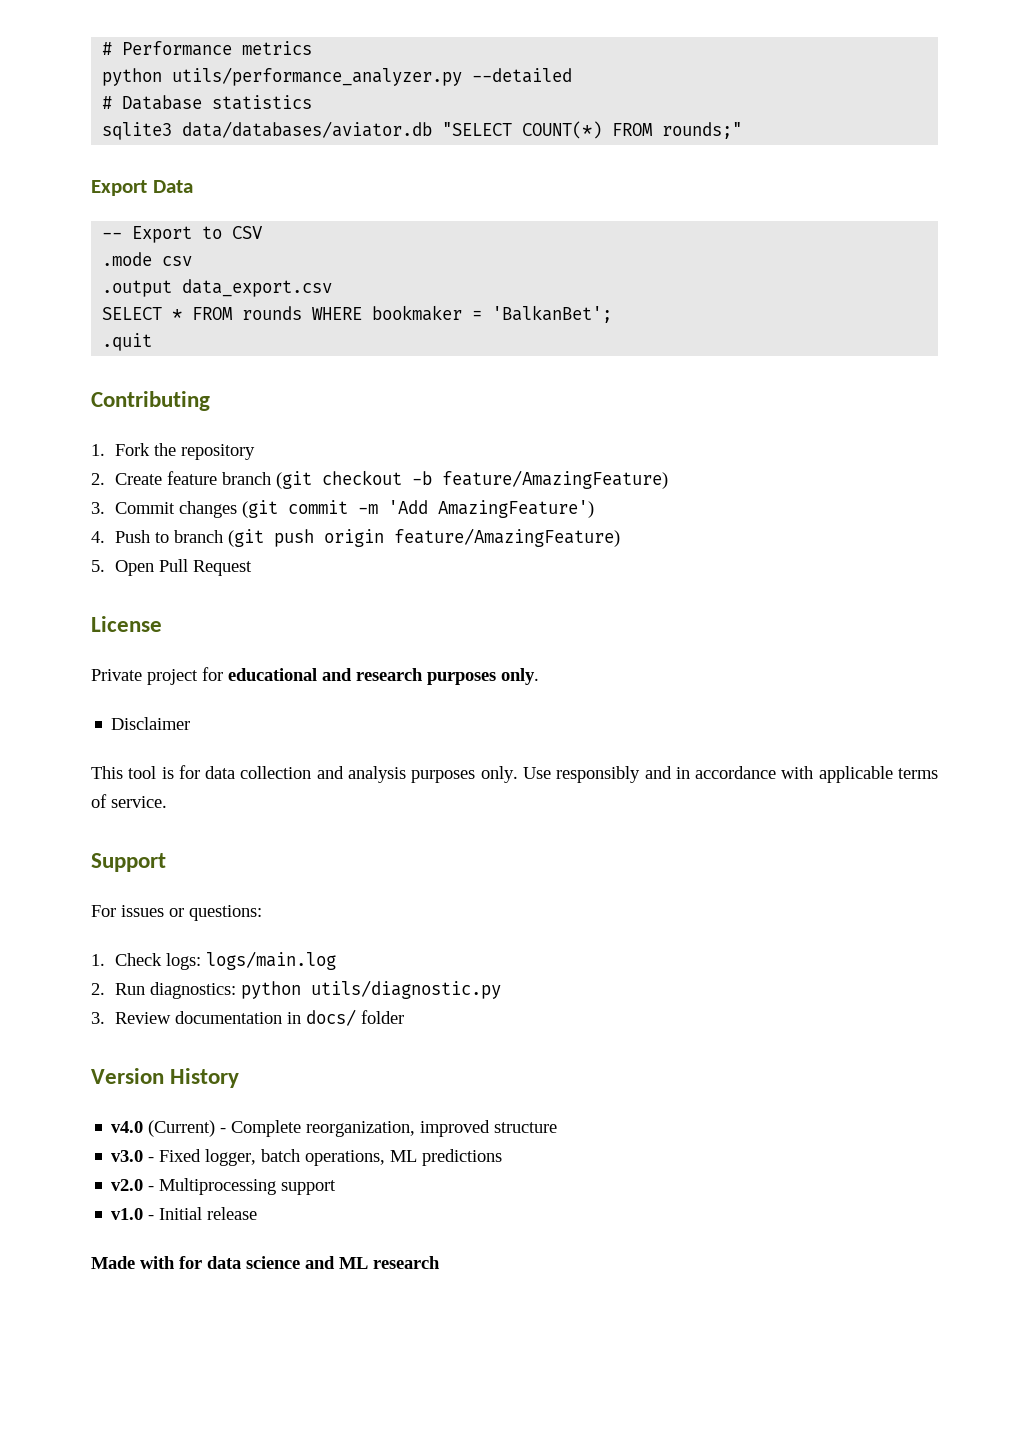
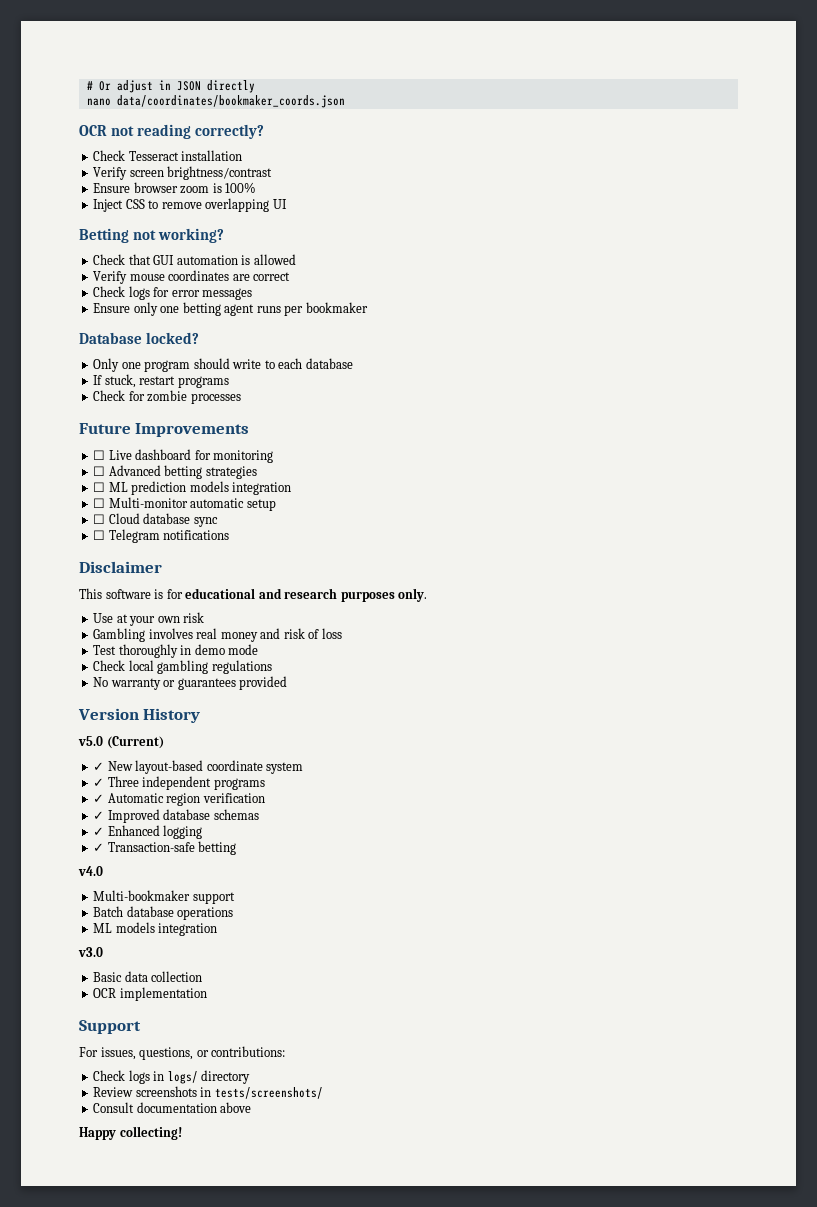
- # Performance metrics
- python utils/performance_analyzer.py --detailed
- # Database statistics
- sqlite3 data/databases/aviator.db "SELECT COUNT(*) FROM rounds;"
- Export Data
- -- Export to CSV
- .mode csv
- .output data_export.csv
- SELECT * FROM rounds WHERE bookmaker = 'BalkanBet';
- .quit
- Contributing
- 1. Fork the repository
- 2. Create feature branch (git checkout -b feature/AmazingFeature)
- 3. Commit changes (git commit -m 'Add AmazingFeature')
- 4. Push to branch (git push origin feature/AmazingFeature)
- 5. Open Pull Request
- License
- Private project for educational and research purposes only.
+ # Or adjust in JSON directly
+ nano data/coordinates/bookmaker_coords.json
+ OCR not reading correctly?
+ Check Tesseract installation
+ Verify screen brightness/contrast
+ Ensure browser zoom is 100%
+ Inject CSS to remove overlapping UI
+ Betting not working?
+ Check that GUI automation is allowed
+ Verify mouse coordinates are correct
+ Check logs for error messages
+ Ensure only one betting agent runs per bookmaker
+ Database locked?
+ Only one program should write to each database
+ If stuck, restart programs
+ Check for zombie processes
+ Future Improvements
+ ☐ Live dashboard for monitoring
+ ☐ Advanced betting strategies
+ ☐ ML prediction models integration
+ ☐ Multi-monitor automatic setup
+ ☐ Cloud database sync
+ ☐ Telegram notifications
+ Disclaimer
+ This software is for educational and research purposes only.
- Disclaimer
- This tool is for data collection and analysis purposes only. Use responsibly and in accordance with applicable terms of service.
+ Use at your own risk
+ Gambling involves real money and risk of loss
+ Test thoroughly in demo mode
+ Check local gambling regulations
+ No warranty or guarantees provided
+ Version History
+ v5.0 (Current)
+ ✓ New layout-based coordinate system
+ ✓ Three independent programs
+ ✓ Automatic region verification
+ ✓ Improved database schemas
+ ✓ Enhanced logging
+ ✓ Transaction-safe betting
+ v4.0
+ Multi-bookmaker support
+ Batch database operations
+ ML models integration
+ v3.0
+ Basic data collection
+ OCR implementation
  Support
- For issues or questions:
- 1. Check logs: logs/main.log
- 2. Run diagnostics: python utils/diagnostic.py
- 3. Review documentation in docs/ folder
- Version History
- v4.0 (Current) - Complete reorganization, improved structure
- v3.0 - Fixed logger, batch operations, ML predictions
- v2.0 - Multiprocessing support
- v1.0 - Initial release
- Made with for data science and ML research
+ For issues, questions, or contributions:
+ Check logs in logs/ directory
+ Review screenshots in tests/screenshots/
+ Consult documentation above
+ Happy collecting!

